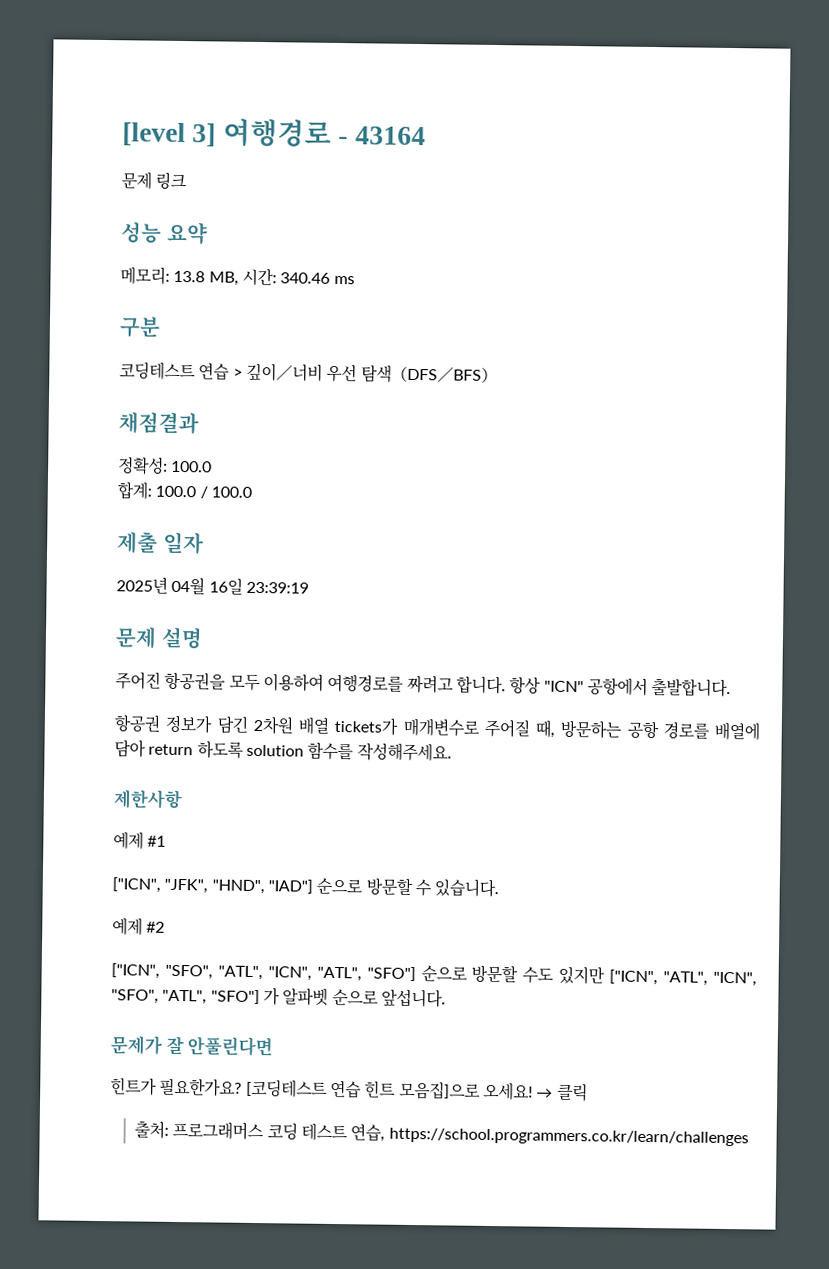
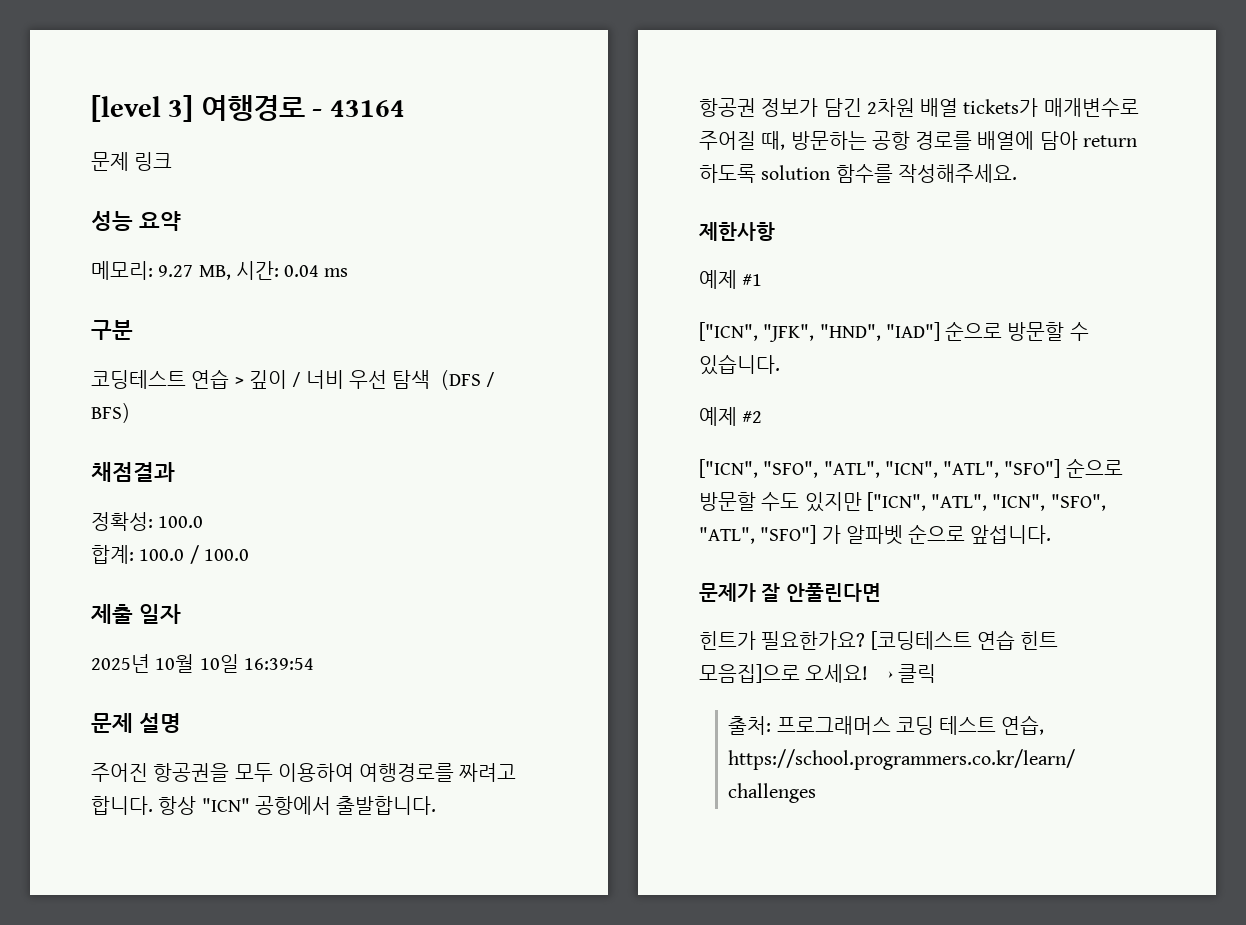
- 메모리: 13.8 MB, 시간: 340.46 ms
+ 메모리: 9.27 MB, 시간: 0.04 ms
- 2025년 04월 16일 23:39:19
+ 2025년 10월 10일 16:39:54

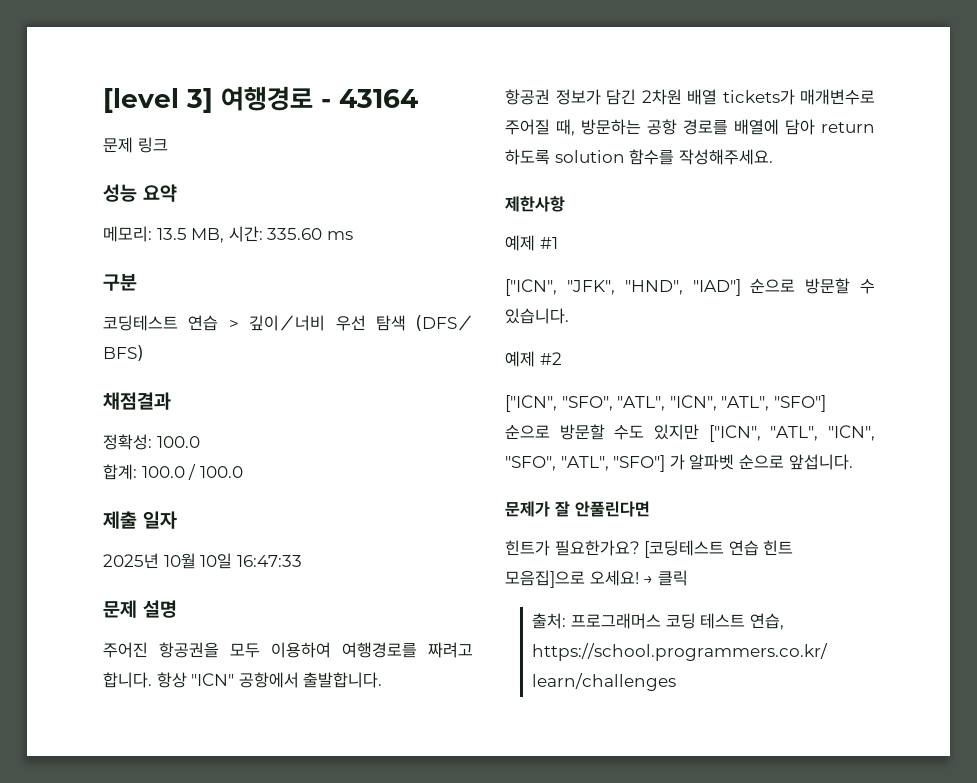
- 메모리: 9.27 MB, 시간: 0.04 ms
+ 메모리: 13.5 MB, 시간: 335.60 ms
- 2025년 10월 10일 16:39:54
+ 2025년 10월 10일 16:47:33

